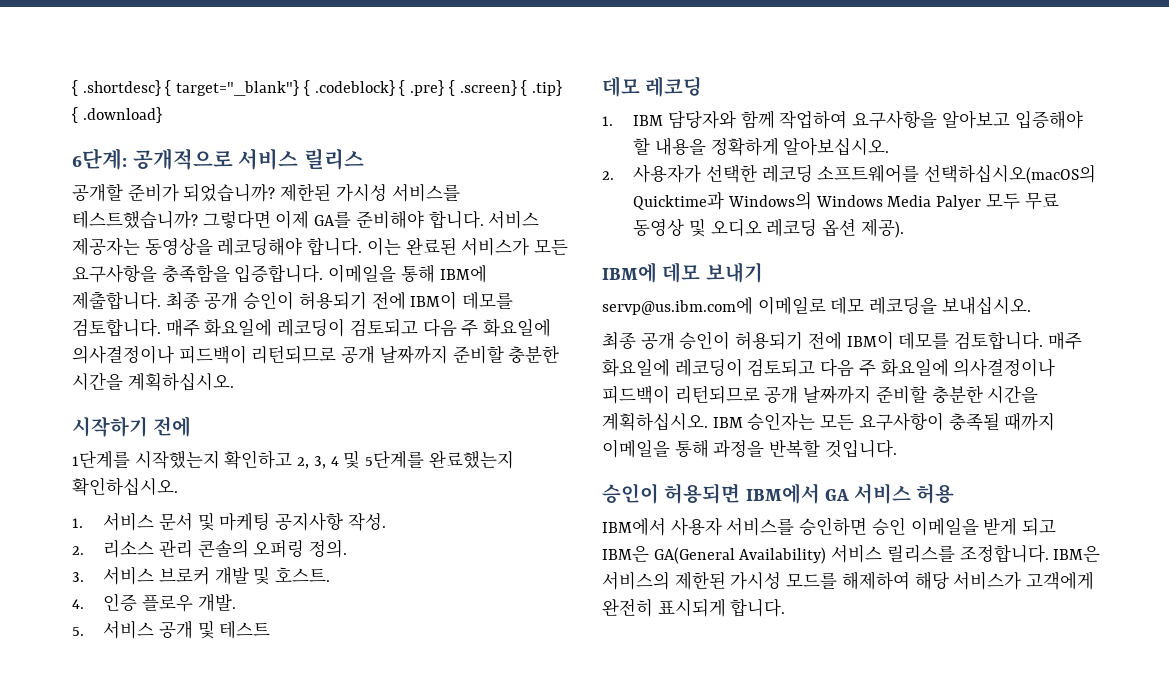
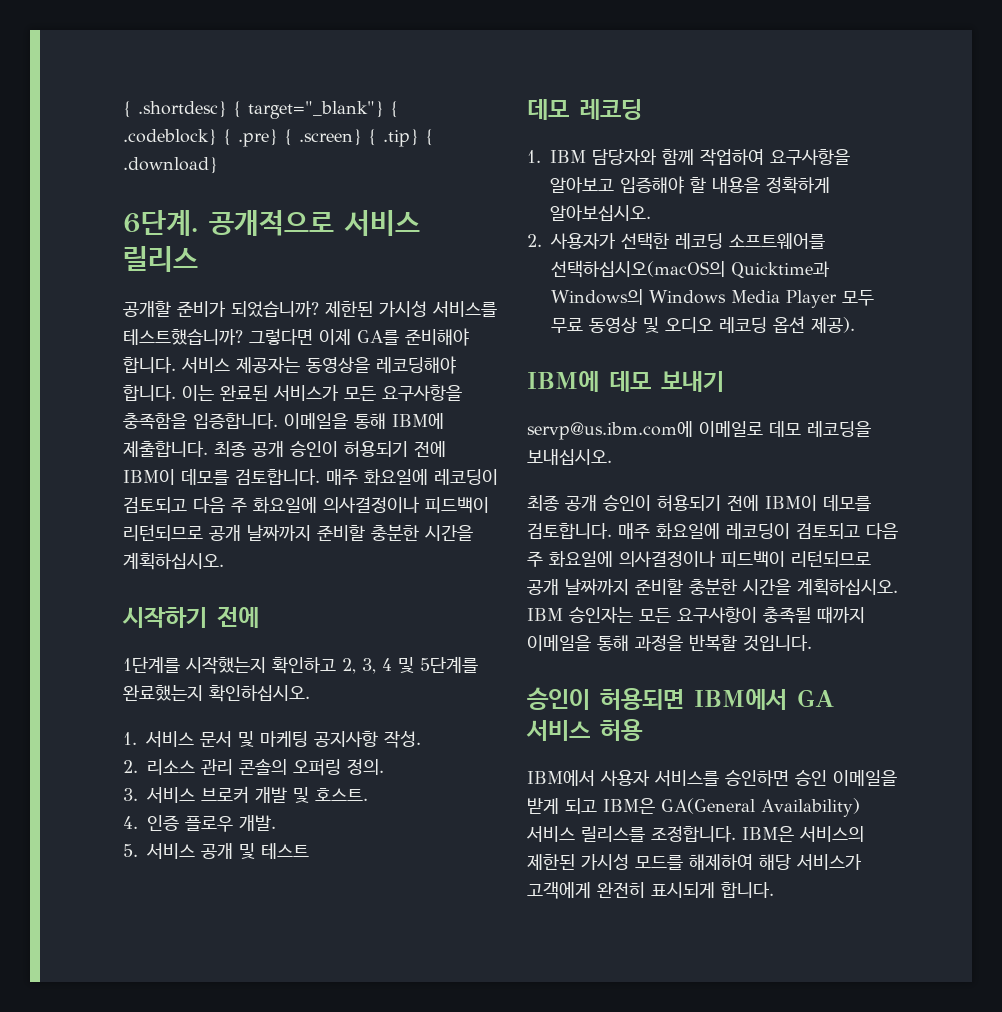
- 6단계: 공개적으로 서비스 릴리스
+ 6단계. 공개적으로 서비스 릴리스
- 2. 사용자가 선택한 레코딩 소프트웨어를 선택하십시오(macOS의 Quicktime과 Windows의 Windows Media Palyer 모두 무료 동영상 및 오디오 레코딩 옵션 제공).
+ 2. 사용자가 선택한 레코딩 소프트웨어를 선택하십시오(macOS의 Quicktime과 Windows의 Windows Media Player 모두 무료 동영상 및 오디오 레코딩 옵션 제공).

